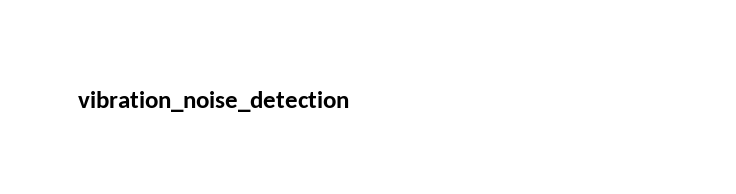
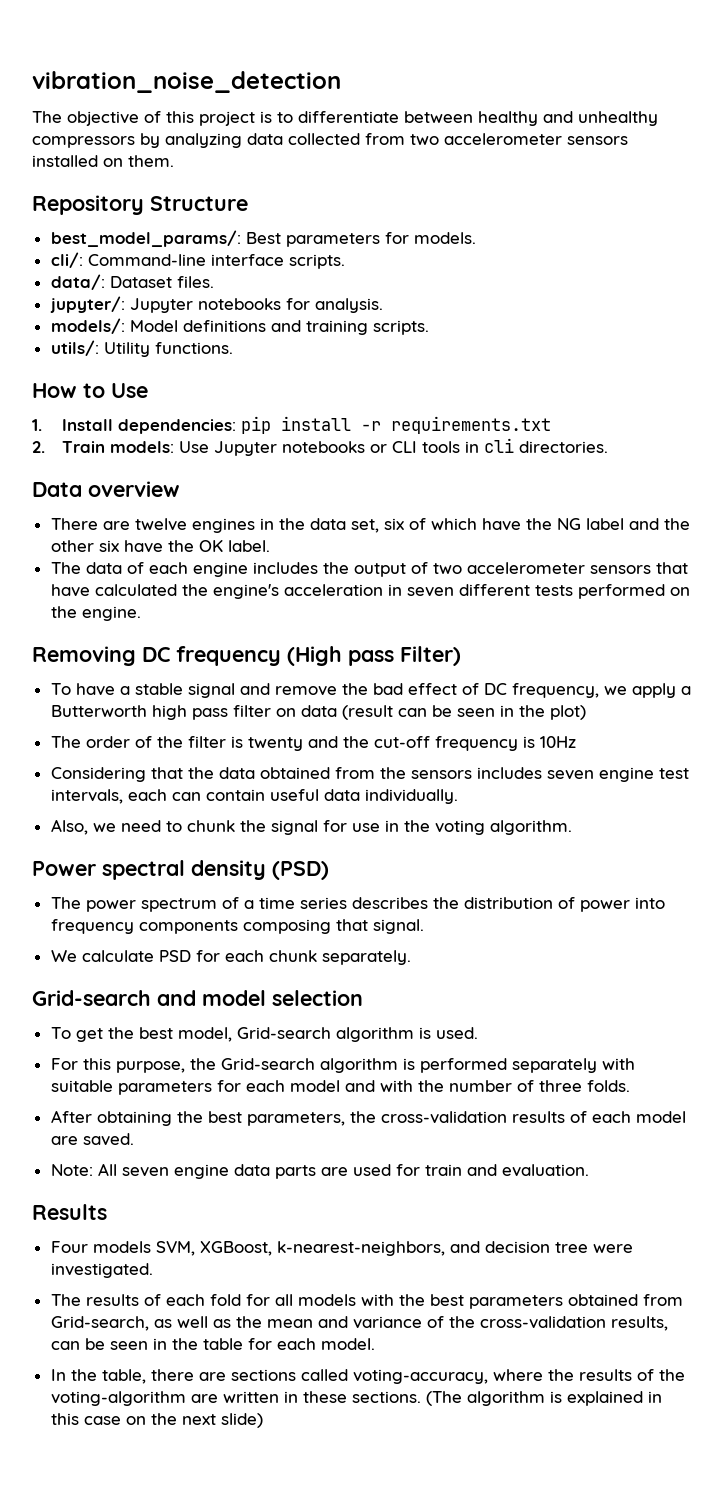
+ The objective of this project is to differentiate between healthy and unhealthy compressors by analyzing data collected from two accelerometer sensors installed on them.
+ Repository Structure
+ best_model_params/: Best parameters for models.
+ cli/: Command-line interface scripts.
+ data/: Dataset files.
+ jupyter/: Jupyter notebooks for analysis.
+ models/: Model definitions and training scripts.
+ utils/: Utility functions.
+ How to Use
+ 1. Install dependencies: pip install -r requirements.txt
+ 2. Train models: Use Jupyter notebooks or CLI tools in cli directories.
+ Data overview
+ There are twelve engines in the data set, six of which have the NG label and the other six have the OK label.
+ The data of each engine includes the output of two accelerometer sensors that have calculated the engine's acceleration in seven different tests performed on the engine.
+ Removing DC frequency (High pass Filter)
+ To have a stable signal and remove the bad effect of DC frequency, we apply a Butterworth high pass filter on data (result can be seen in the plot)
+ The order of the filter is twenty and the cut-off frequency is 10Hz
+ Considering that the data obtained from the sensors includes seven engine test intervals, each can contain useful data individually.
+ Also, we need to chunk the signal for use in the voting algorithm.
+ Power spectral density (PSD)
+ The power spectrum of a time series describes the distribution of power into frequency components composing that signal.
+ We calculate PSD for each chunk separately.
+ Grid-search and model selection
+ To get the best model, Grid-search algorithm is used.
+ For this purpose, the Grid-search algorithm is performed separately with suitable parameters for each model and with the number of three folds.
+ After obtaining the best parameters, the cross-validation results of each model are saved.
+ Note: All seven engine data parts are used for train and evaluation.
+ Results
+ Four models SVM, XGBoost, k-nearest-neighbors, and decision tree were investigated.
+ The results of each fold for all models with the best parameters obtained from Grid-search, as well as the mean and variance of the cross-validation results, can be seen in the table for each model.
+ In the table, there are sections called voting-accuracy, where the results of the voting-algorithm are written in these sections. (The algorithm is explained in this case on the next slide)

